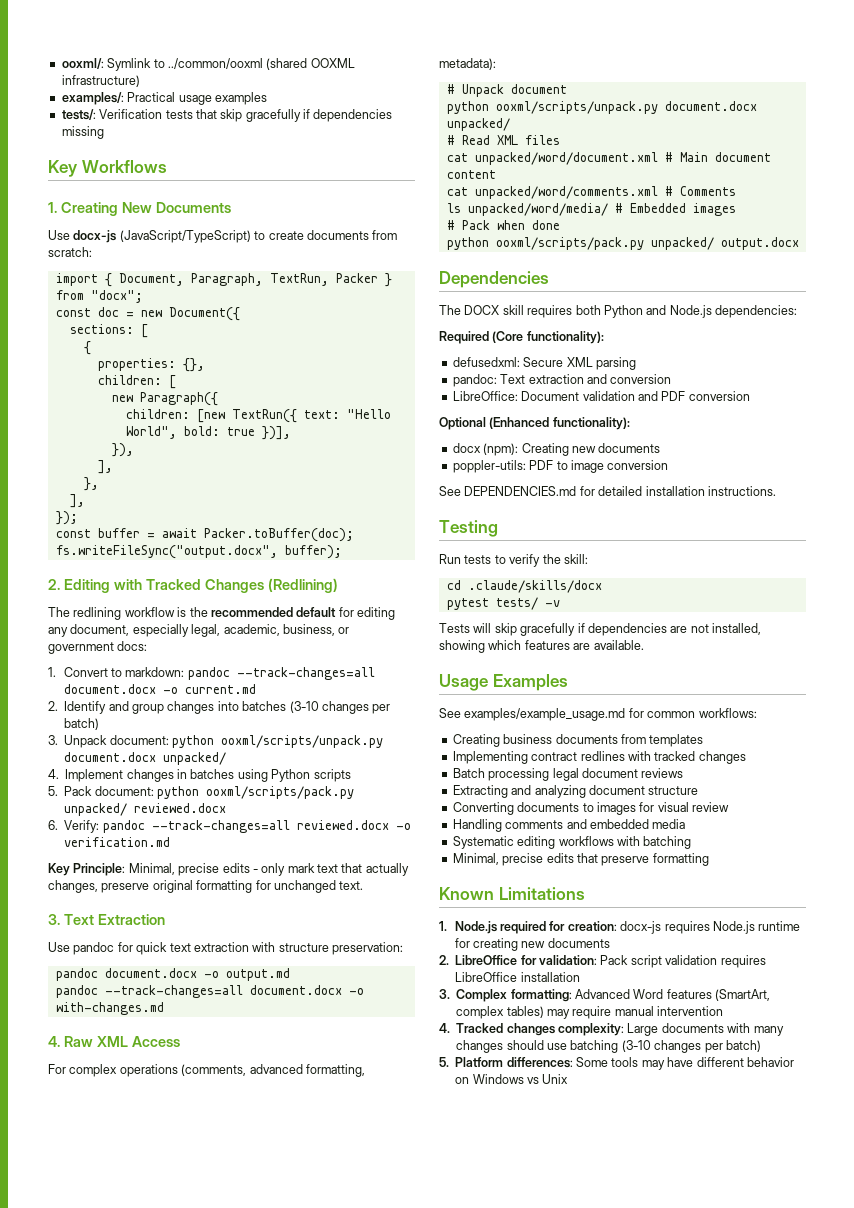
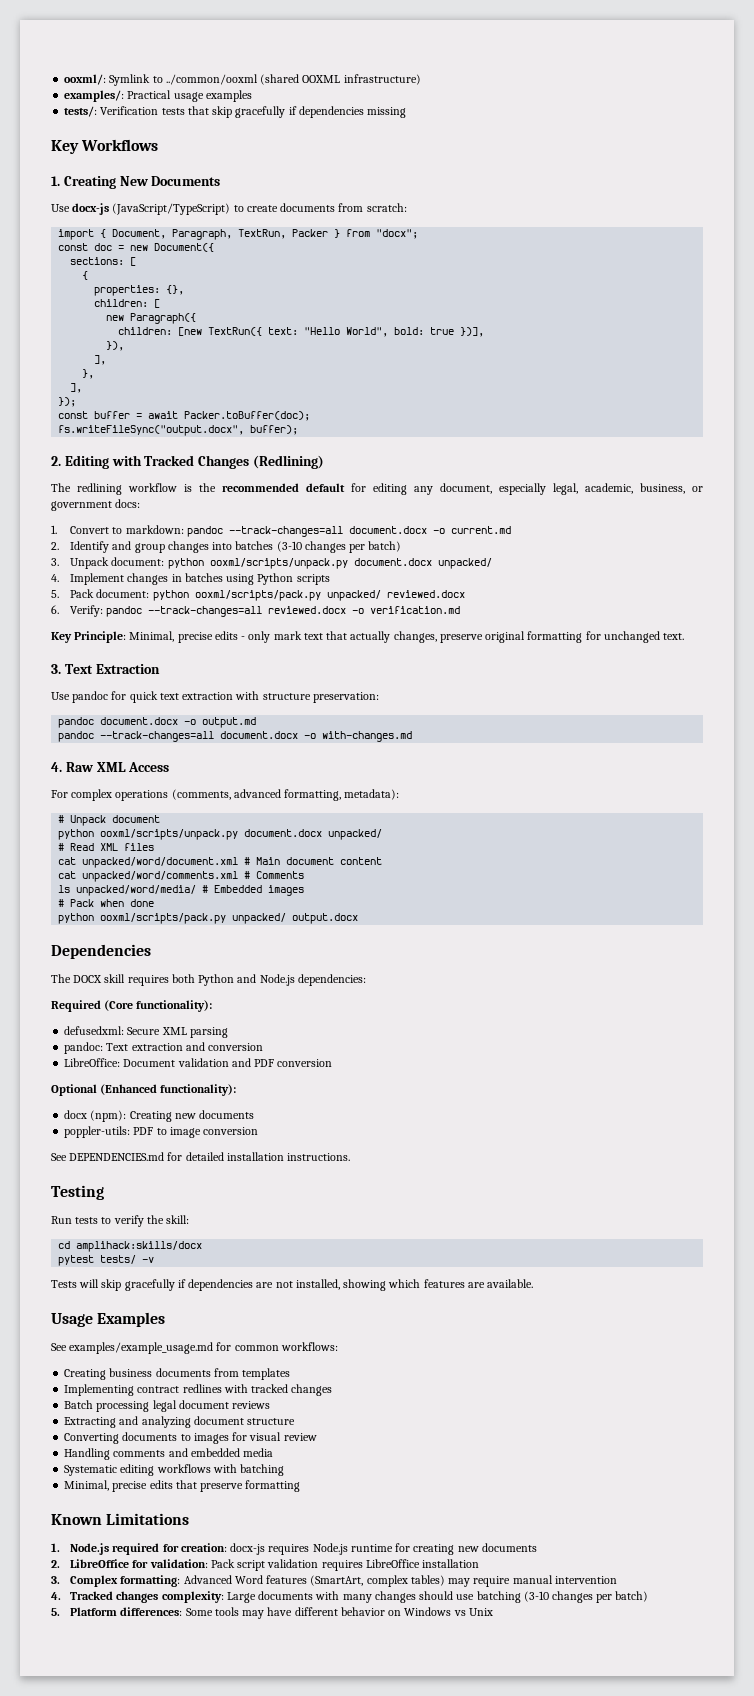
- cd .claude/skills/docx
+ cd amplihack:skills/docx

